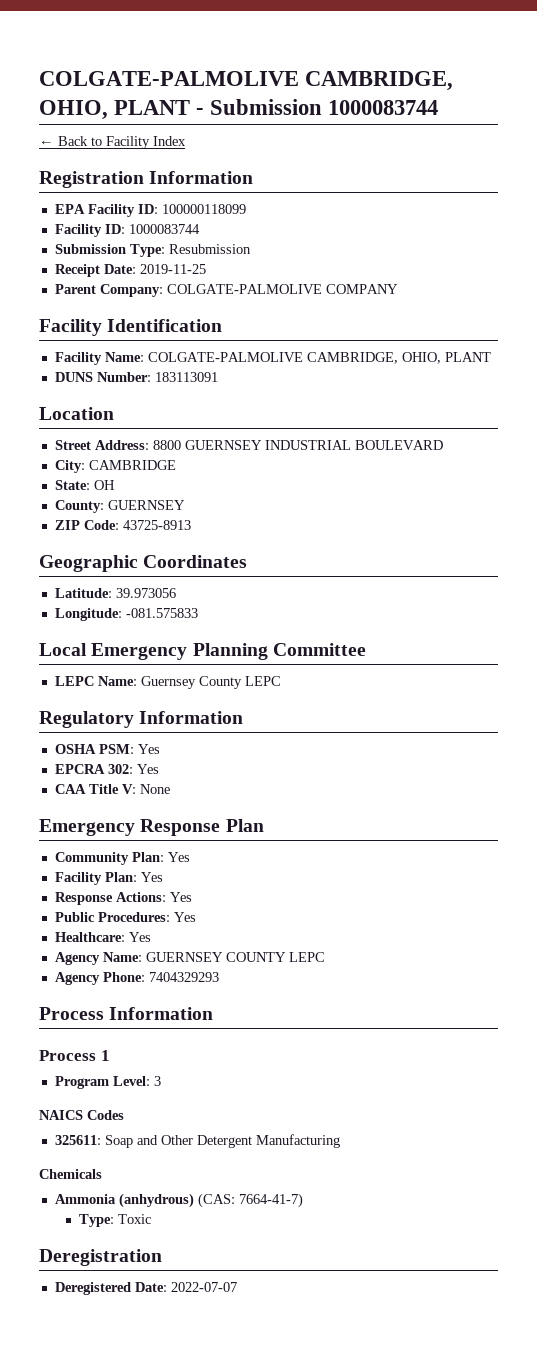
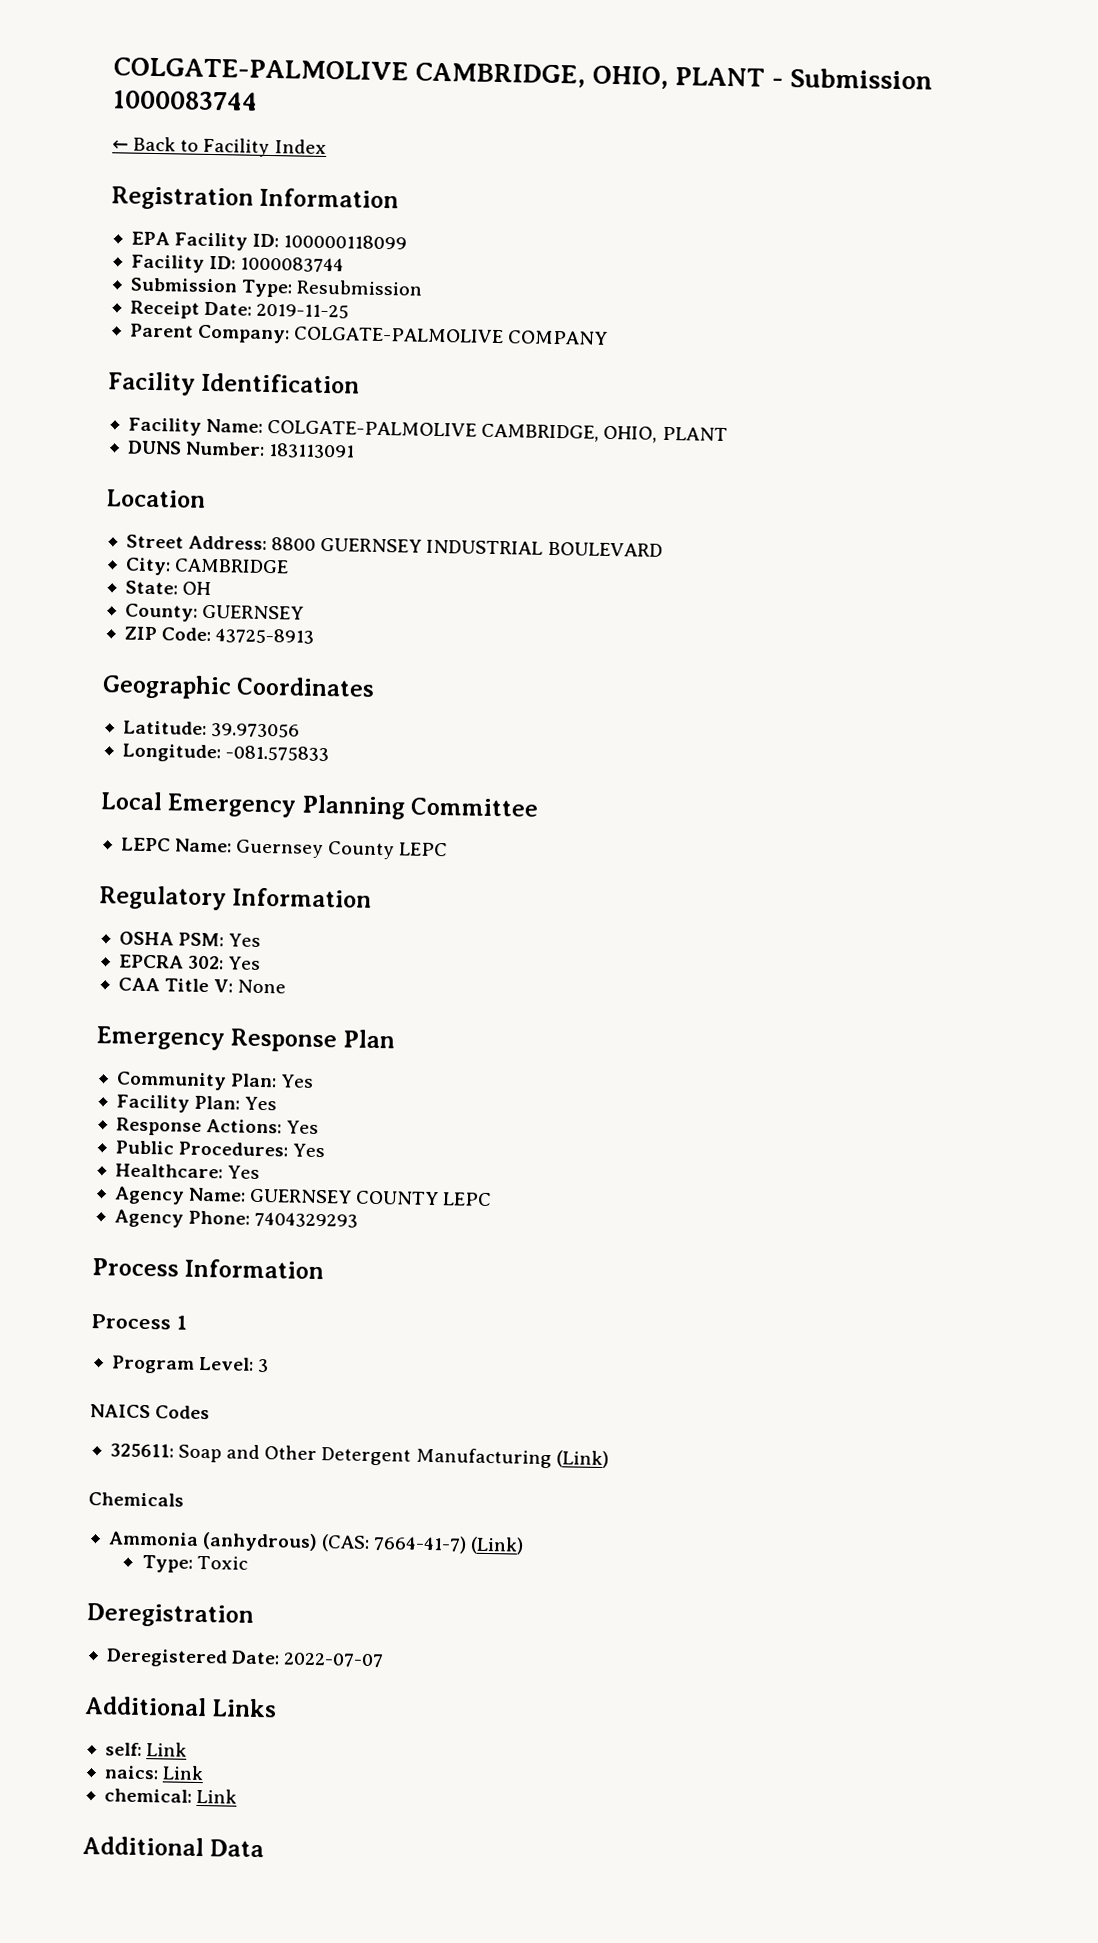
- 325611: Soap and Other Detergent Manufacturing
+ 325611: Soap and Other Detergent Manufacturing (Link)
- Ammonia (anhydrous) (CAS: 7664-41-7)
+ Ammonia (anhydrous) (CAS: 7664-41-7) (Link)
+ Additional Links
+ self: Link
+ naics: Link
+ chemical: Link
+ Additional Data

